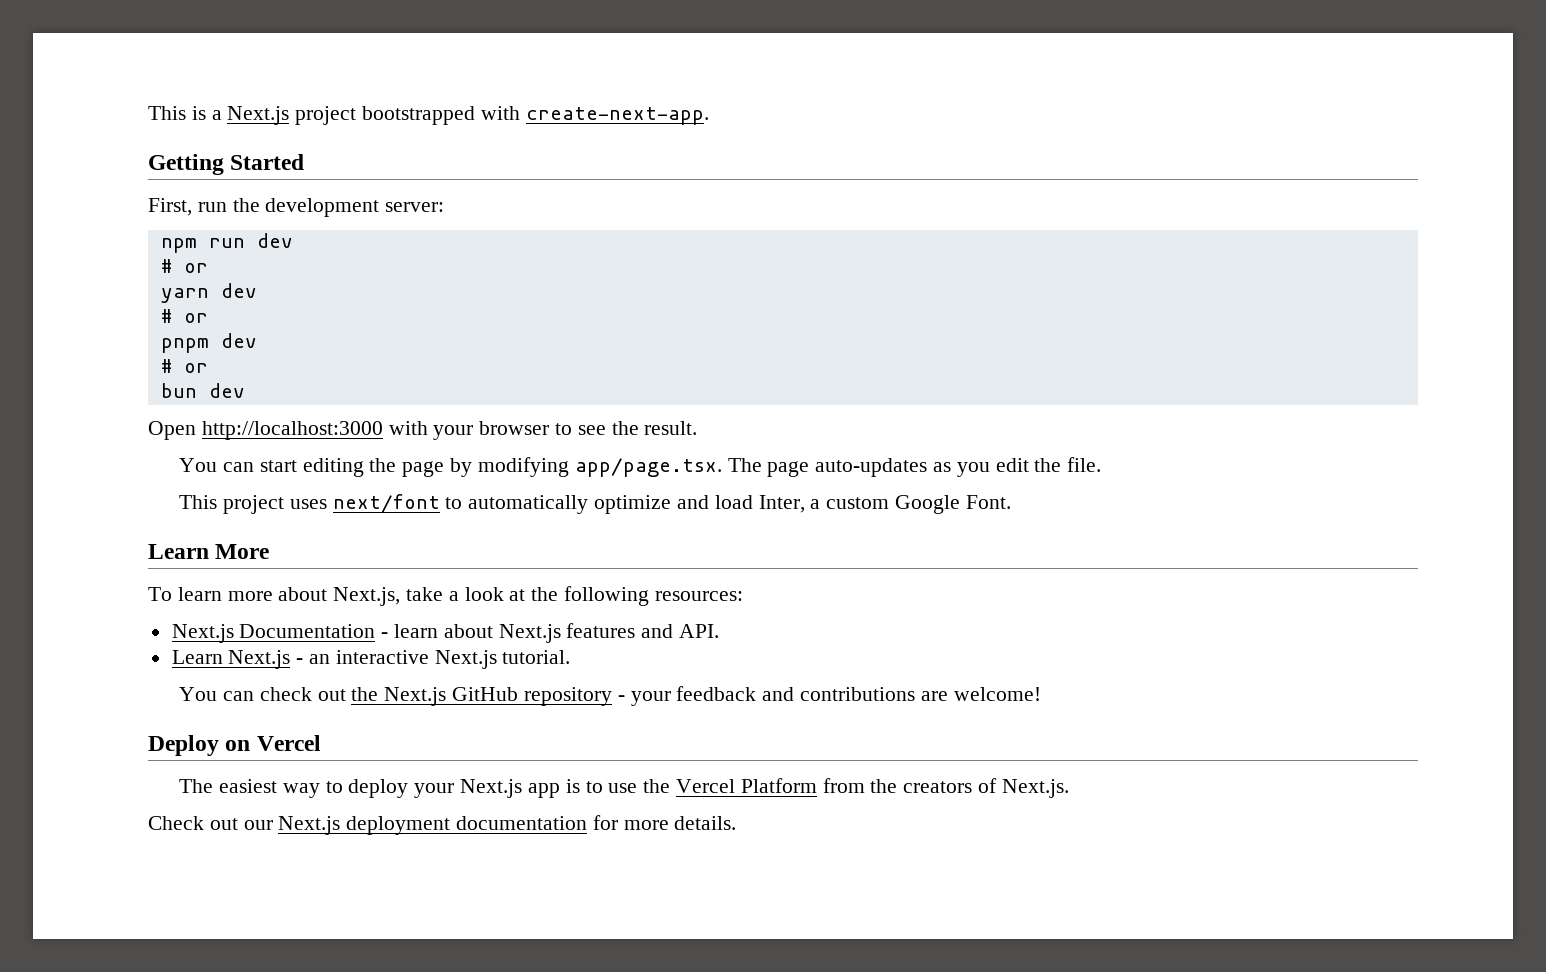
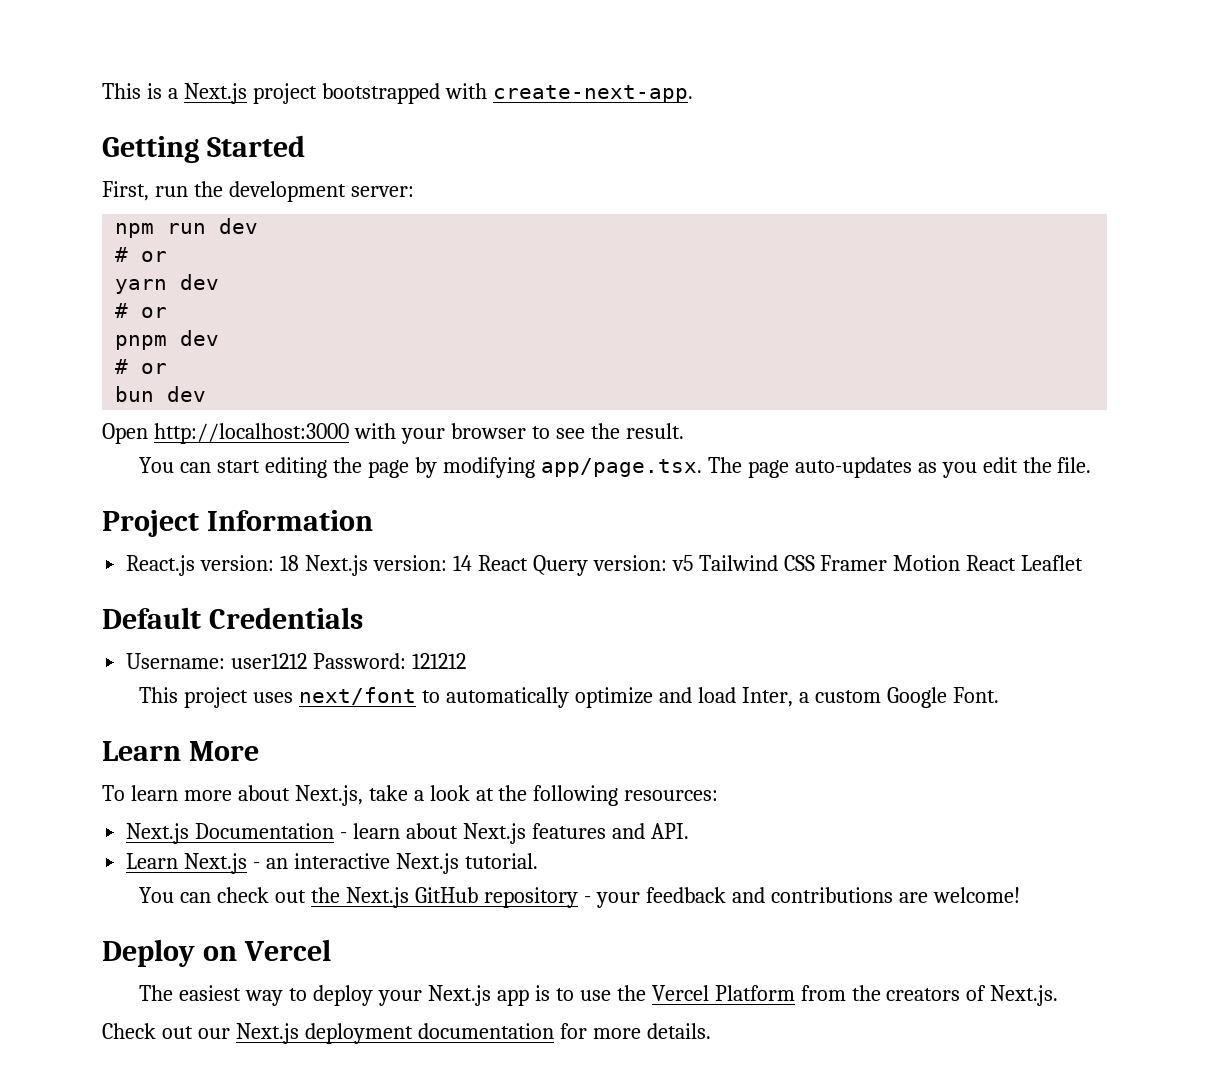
+ Project Information
+ React.js version: 18 Next.js version: 14 React Query version: v5 Tailwind CSS Framer Motion React Leaflet
+ Default Credentials
+ Username: user1212 Password: 121212

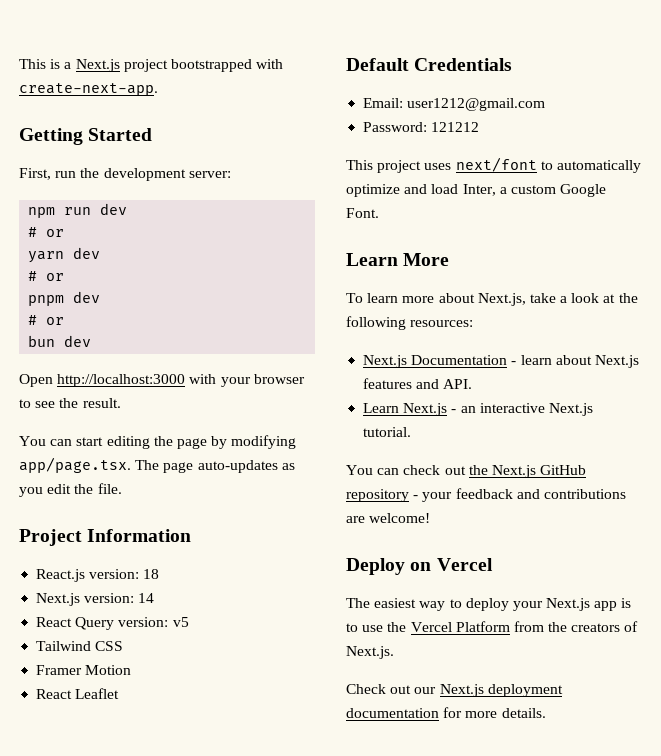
- React.js version: 18 Next.js version: 14 React Query version: v5 Tailwind CSS Framer Motion React Leaflet
+ React.js version: 18
+ Next.js version: 14
+ React Query version: v5
+ Tailwind CSS
+ Framer Motion
+ React Leaflet
- Username: user1212 Password: 121212
+ Email: user1212@gmail.com
+ Password: 121212

